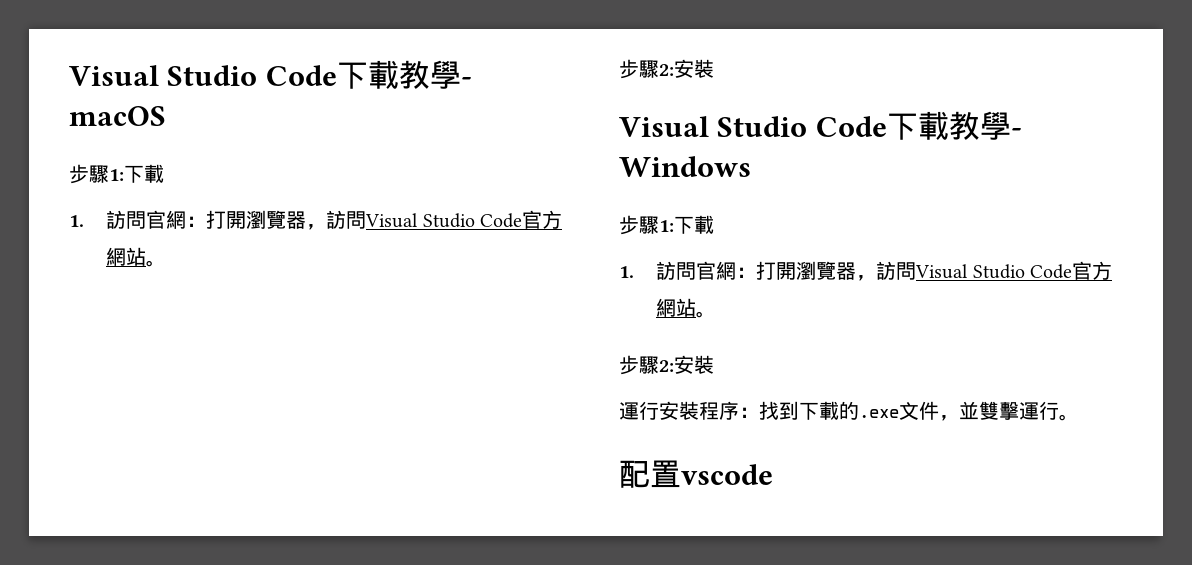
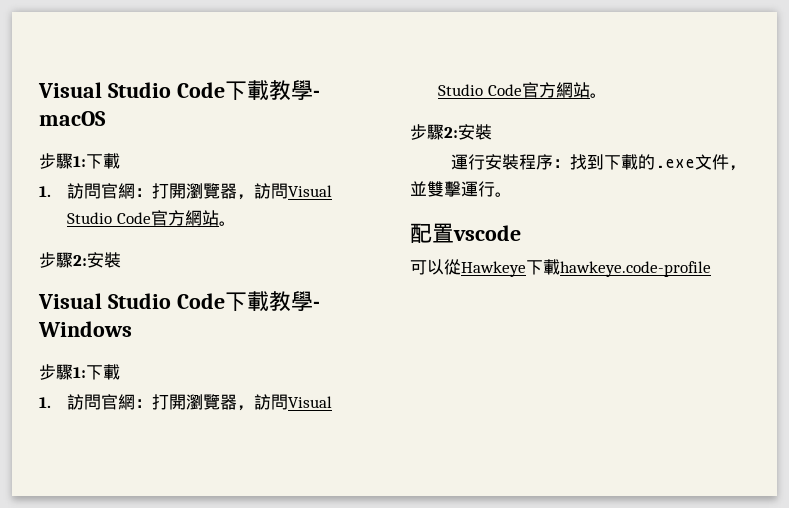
+ 可以從Hawkeye下載hawkeye.code-profile

